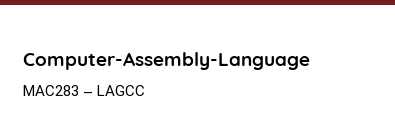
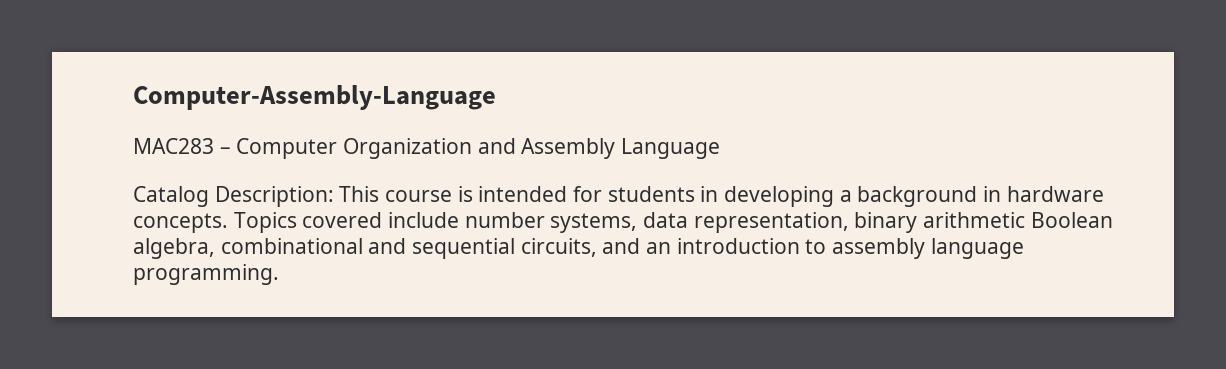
- MAC283 – LAGCC
+ MAC283 – Computer Organization and Assembly Language
+ Catalog Description: This course is intended for students in developing a background in hardware concepts. Topics covered include number systems, data representation, binary arithmetic Boolean algebra, combinational and sequential circuits, and an introduction to assembly language programming.

